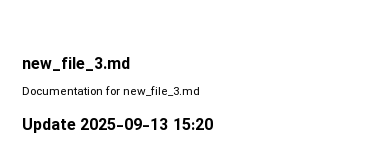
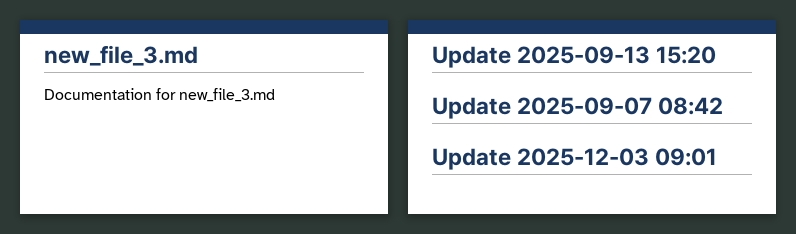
+ Update 2025-09-07 08:42
+ Update 2025-12-03 09:01

